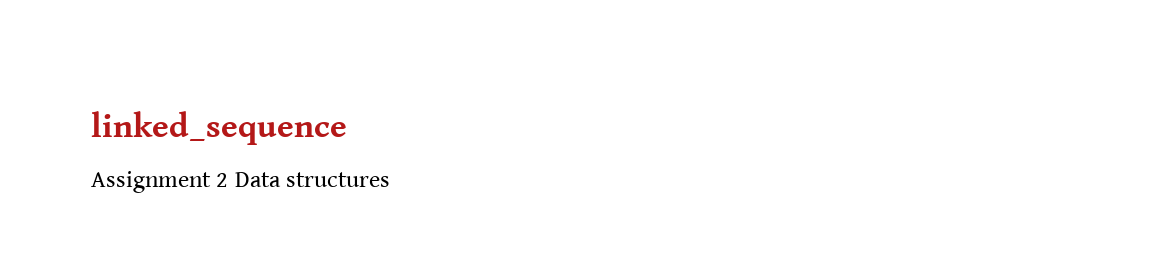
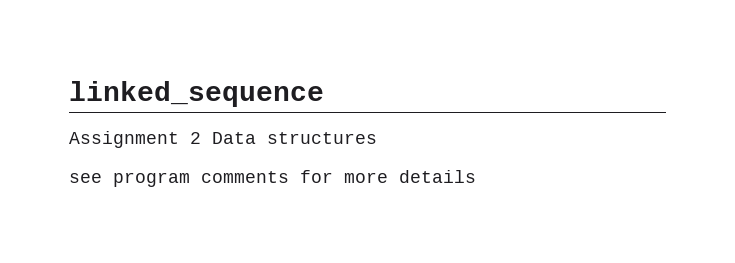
+ see program comments for more details

